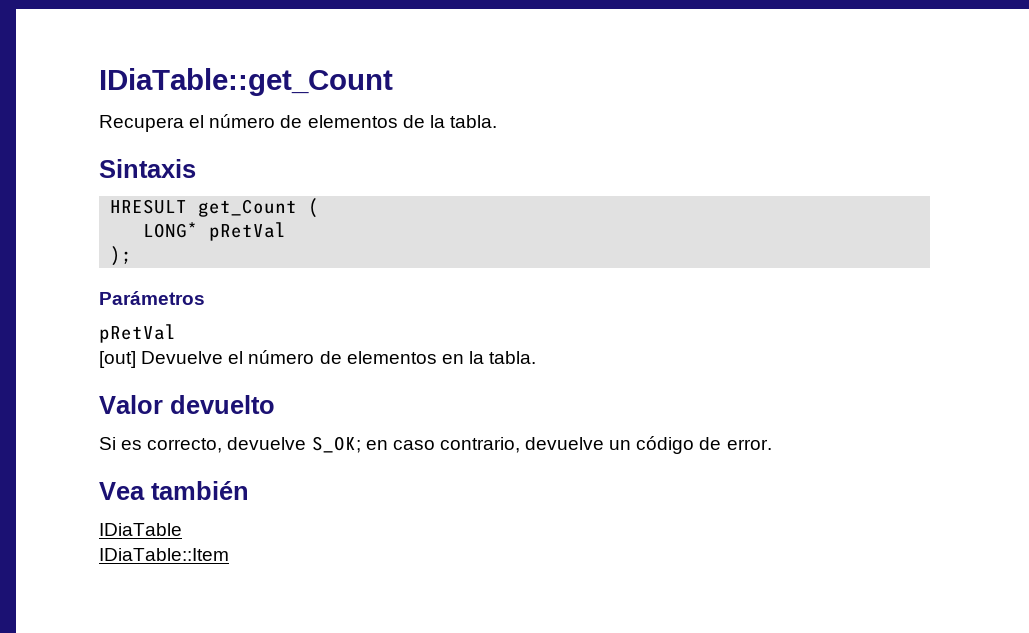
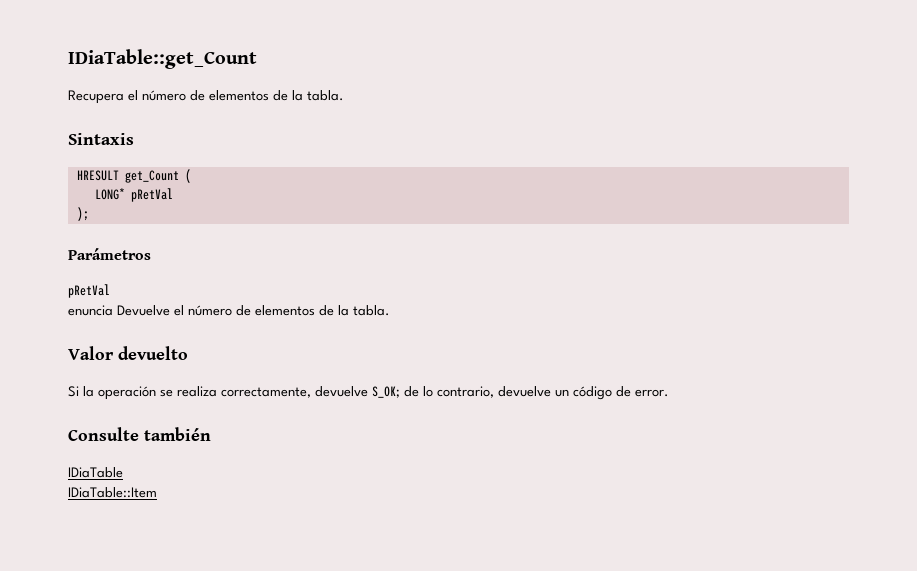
- [out] Devuelve el número de elementos en la tabla.
+ enuncia Devuelve el número de elementos de la tabla.
- Si es correcto, devuelve S_OK; en caso contrario, devuelve un código de error.
+ Si la operación se realiza correctamente, devuelve S_OK; de lo contrario, devuelve un código de error.
- Vea también
+ Consulte también

